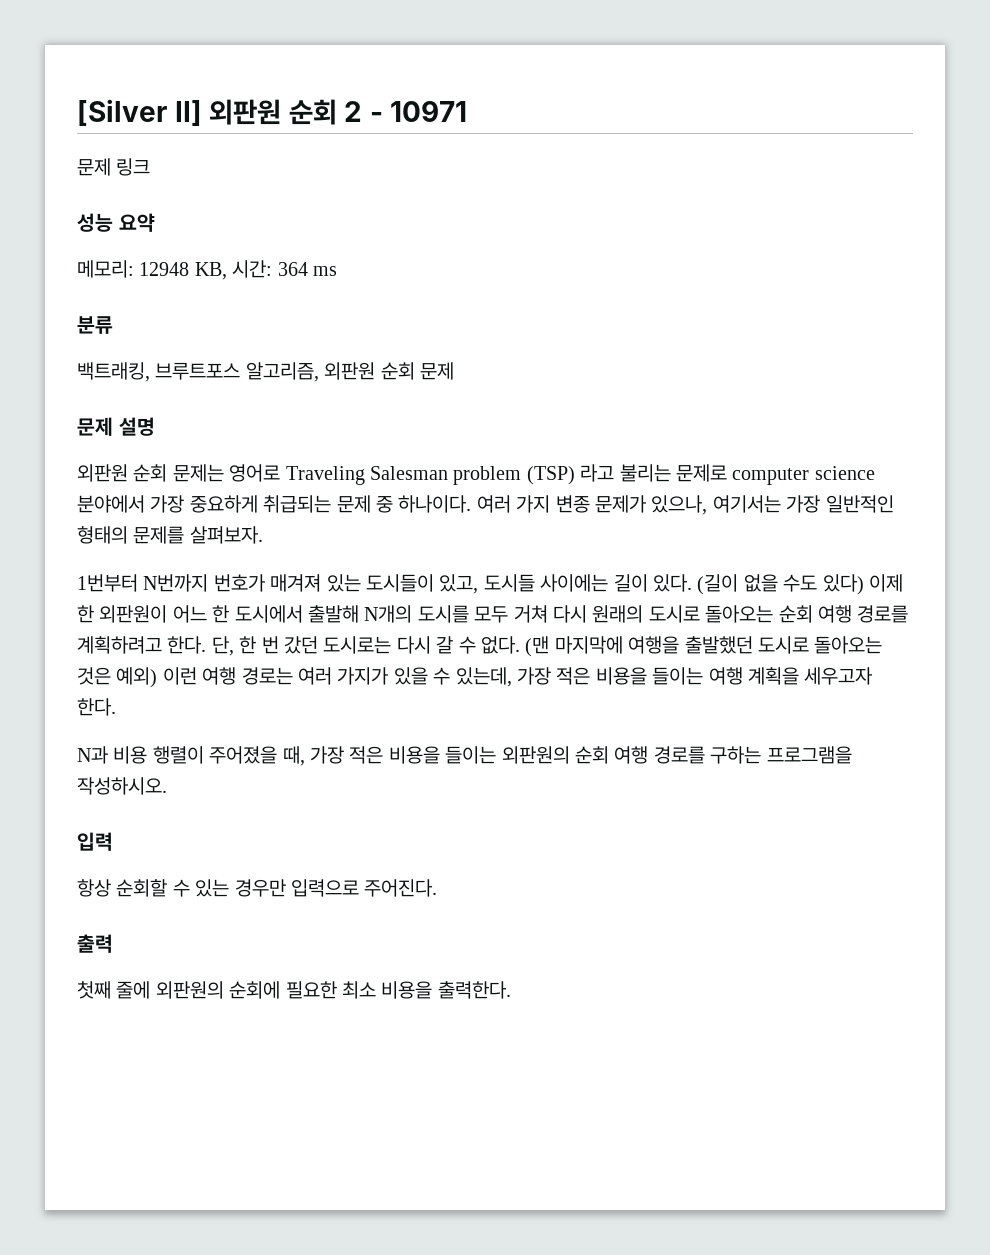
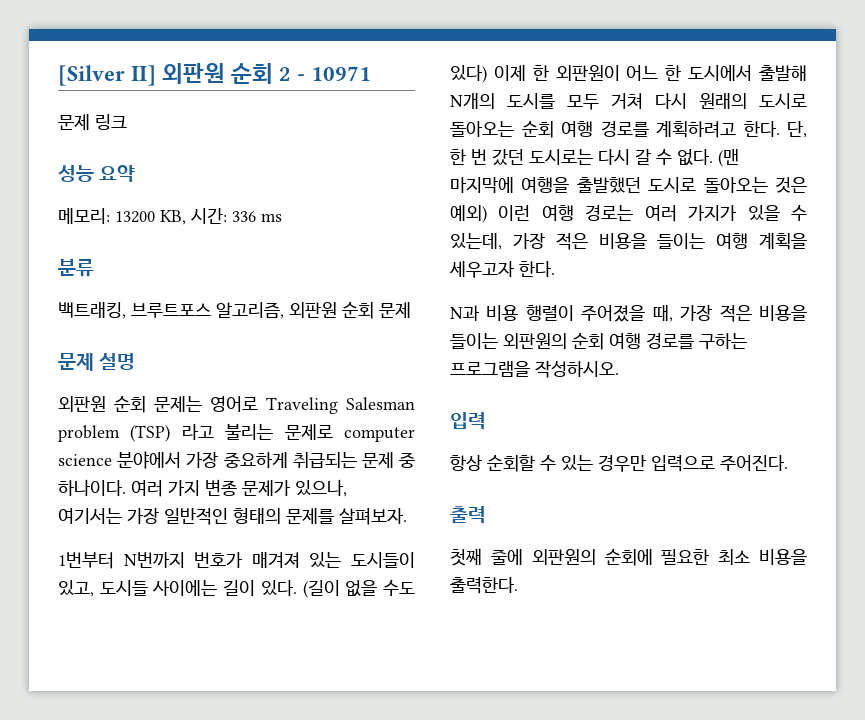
- 메모리: 12948 KB, 시간: 364 ms
+ 메모리: 13200 KB, 시간: 336 ms

